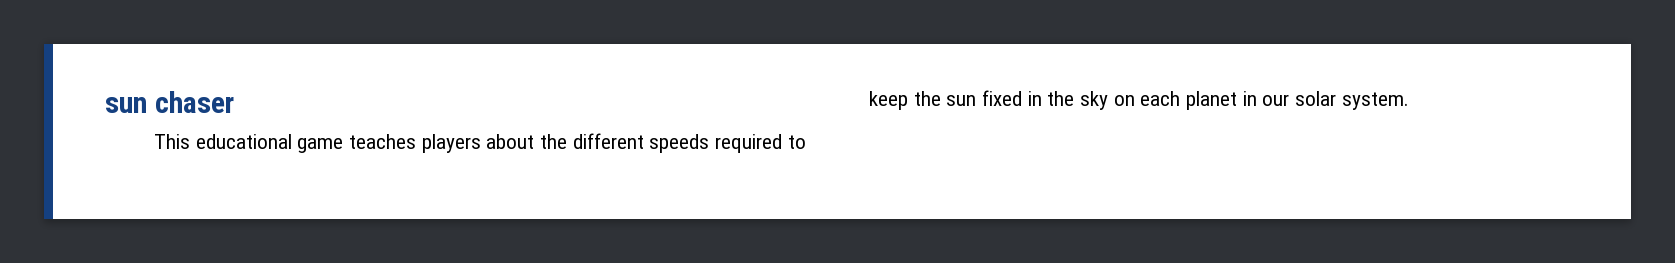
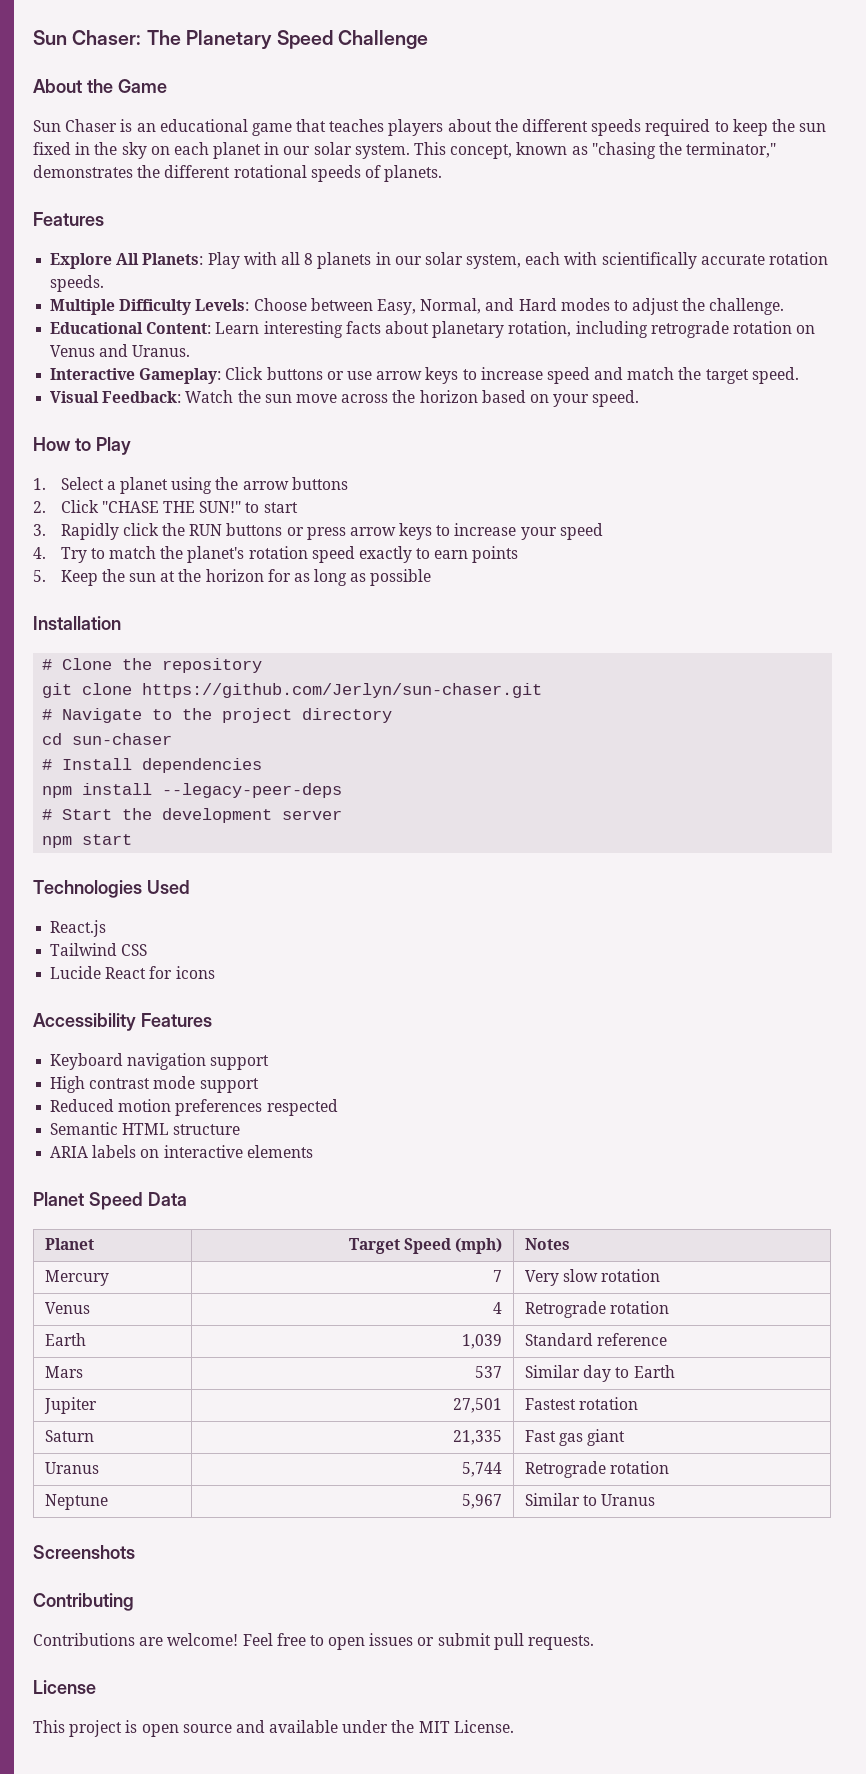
- sun chaser
- This educational game teaches players about the different speeds required to keep the sun fixed in the sky on each planet in our solar system.
+ Sun Chaser: The Planetary Speed Challenge
+ About the Game
+ Sun Chaser is an educational game that teaches players about the different speeds required to keep the sun fixed in the sky on each planet in our solar system.
+ This concept, known as "chasing the terminator," demonstrates the different rotational speeds of planets.
+ Features
+ Explore All Planets: Play with all 8 planets in our solar system, each with scientifically accurate rotation speeds.
+ Multiple Difficulty Levels: Choose between Easy, Normal, and Hard modes to adjust the challenge.
+ Educational Content: Learn interesting facts about planetary rotation, including retrograde rotation on Venus and Uranus.
+ Interactive Gameplay: Click buttons or use arrow keys to increase speed and match the target speed.
+ Visual Feedback: Watch the sun move across the horizon based on your speed.
+ How to Play
+ 1. Select a planet using the arrow buttons
+ 2. Click "CHASE THE SUN!" to start
+ 3. Rapidly click the RUN buttons or press arrow keys to increase your speed
+ 4. Try to match the planet's rotation speed exactly to earn points
+ 5. Keep the sun at the horizon for as long as possible
+ Installation
+ # Clone the repository
+ git clone https://github.com/Jerlyn/sun-chaser.git
+ # Navigate to the project directory
+ cd sun-chaser
+ # Install dependencies
+ npm install --legacy-peer-deps
+ # Start the development server
+ npm start
+ Technologies Used
+ React.js
+ Tailwind CSS
+ Lucide React for icons
+ Accessibility Features
+ Keyboard navigation support
+ High contrast mode support
+ Reduced motion preferences respected
+ Semantic HTML structure
+ ARIA labels on interactive elements
+ Planet Speed Data
+ Planet | Target Speed (mph) | Notes
+ Mercury | 7 | Very slow rotation
+ Venus | 4 | Retrograde rotation
+ Earth | 1,039 | Standard reference
+ Mars | 537 | Similar day to Earth
+ Jupiter | 27,501 | Fastest rotation
+ Saturn | 21,335 | Fast gas giant
+ Uranus | 5,744 | Retrograde rotation
+ Neptune | 5,967 | Similar to Uranus
+ Screenshots
+ Contributing
+ Contributions are welcome! Feel free to open issues or submit pull requests.
+ License
+ This project is open source and available under the MIT License.

